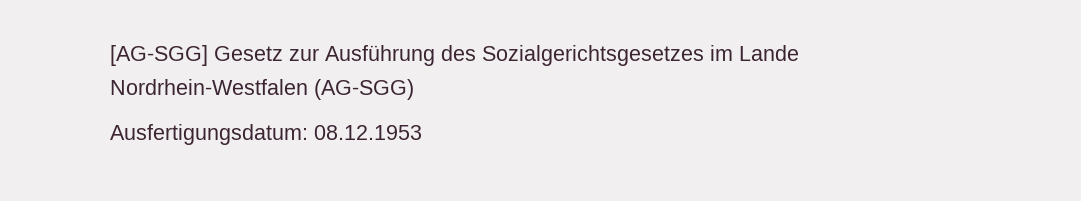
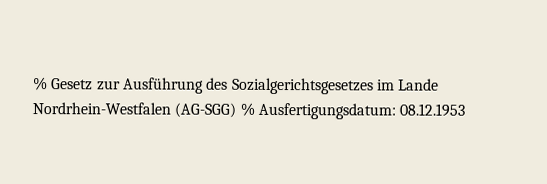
- [AG-SGG] Gesetz zur Ausführung des Sozialgerichtsgesetzes im Lande Nordrhein-Westfalen (AG-SGG)
- Ausfertigungsdatum: 08.12.1953
+ % Gesetz zur Ausführung des Sozialgerichtsgesetzes im Lande Nordrhein-Westfalen (AG-SGG) % Ausfertigungsdatum: 08.12.1953

